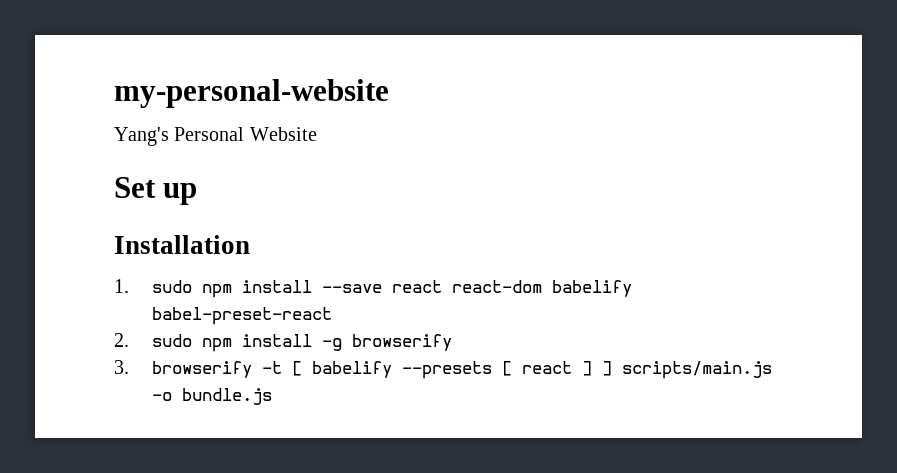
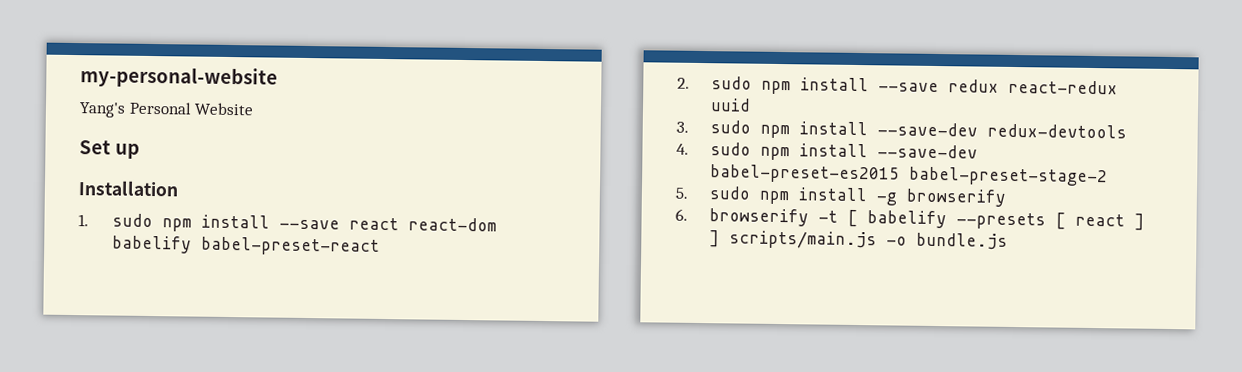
- 2. sudo npm install -g browserify
+ 2. sudo npm install --save redux react-redux uuid
+ 3. sudo npm install --save-dev redux-devtools
+ 4. sudo npm install --save-dev babel-preset-es2015 babel-preset-stage-2
+ 5. sudo npm install -g browserify
- 3. browserify -t [ babelify --presets [ react ] ] scripts/main.js -o bundle.js
+ 6. browserify -t [ babelify --presets [ react ] ] scripts/main.js -o bundle.js

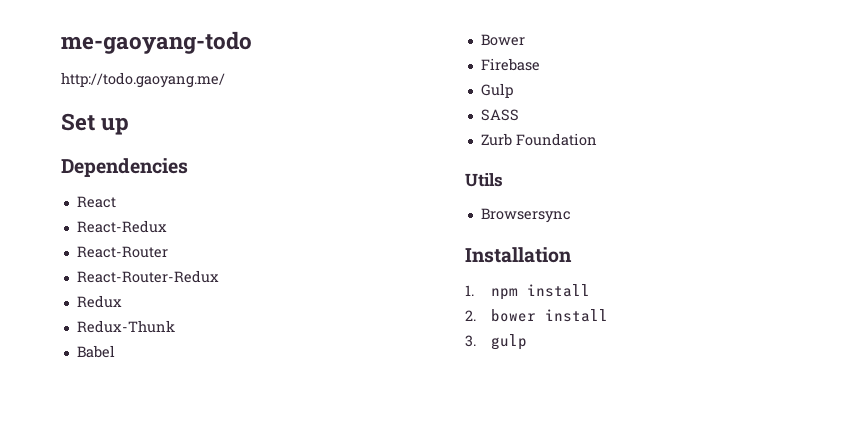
- my-personal-website
- Yang's Personal Website
+ me-gaoyang-todo
+ http://todo.gaoyang.me/
  Set up
+ Dependencies
+ React
+ React-Redux
+ React-Router
+ React-Router-Redux
+ Redux
+ Redux-Thunk
+ Babel
+ Bower
+ Firebase
+ Gulp
+ SASS
+ Zurb Foundation
+ Utils
+ Browsersync
- 1. sudo npm install --save react react-dom babelify babel-preset-react
+ 1. npm install
- 2. sudo npm install --save redux react-redux uuid
- 3. sudo npm install --save-dev redux-devtools
- 4. sudo npm install --save-dev babel-preset-es2015 babel-preset-stage-2
- 5. sudo npm install -g browserify
- 6. browserify -t [ babelify --presets [ react ] ] scripts/main.js -o bundle.js
+ 2. bower install
+ 3. gulp

